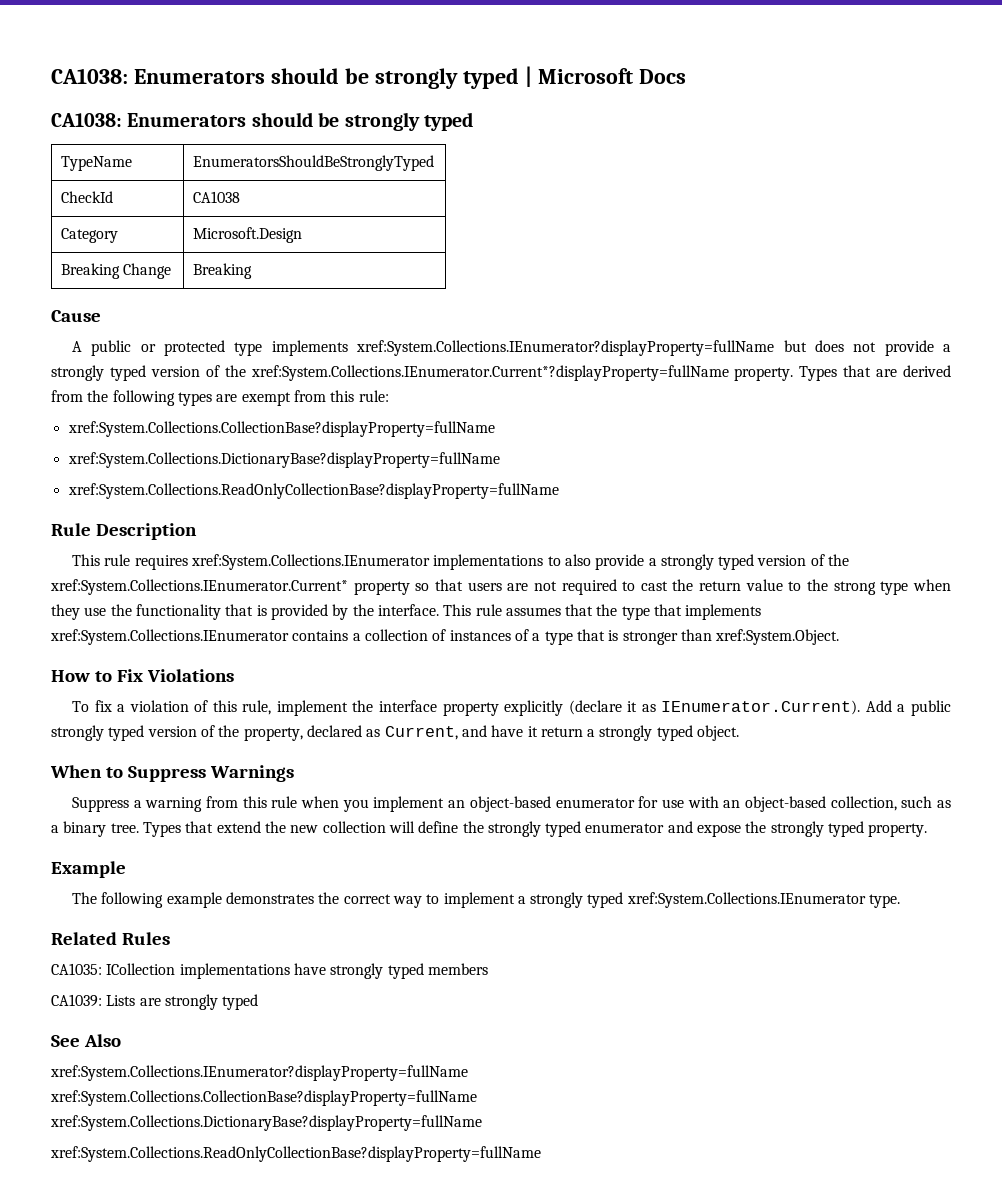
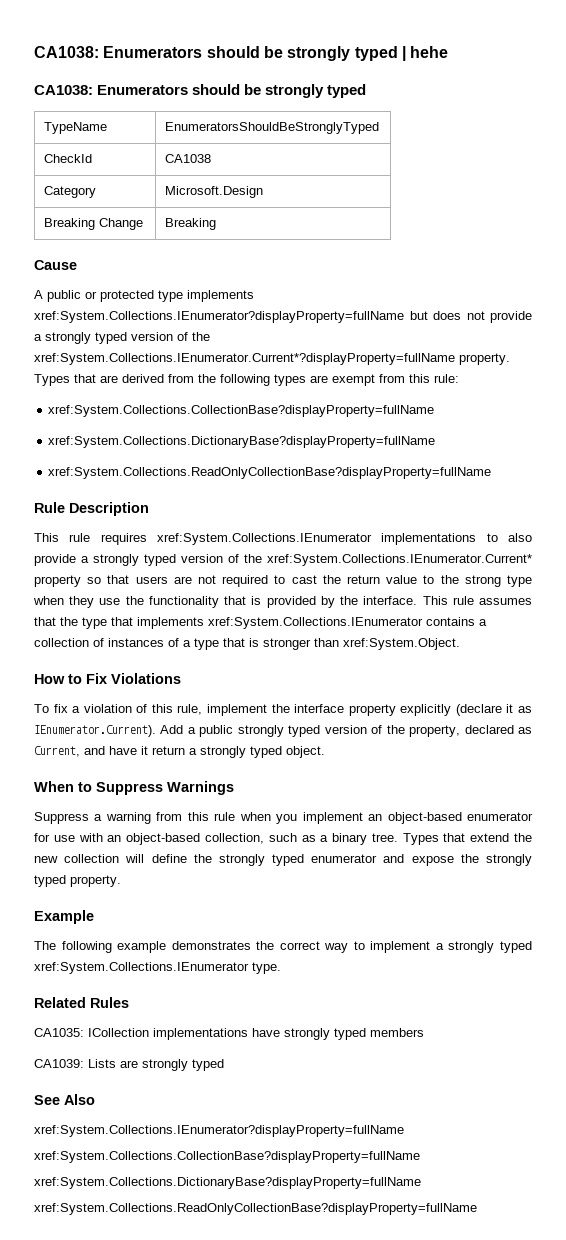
- CA1038: Enumerators should be strongly typed | Microsoft Docs
+ CA1038: Enumerators should be strongly typed | hehe

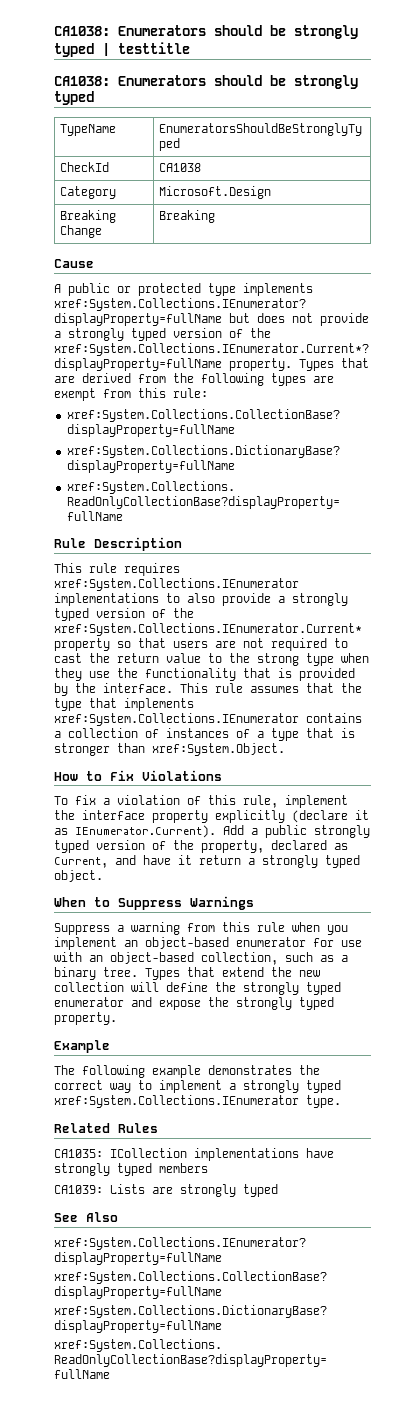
- CA1038: Enumerators should be strongly typed | hehe
+ CA1038: Enumerators should be strongly typed | testtitle

